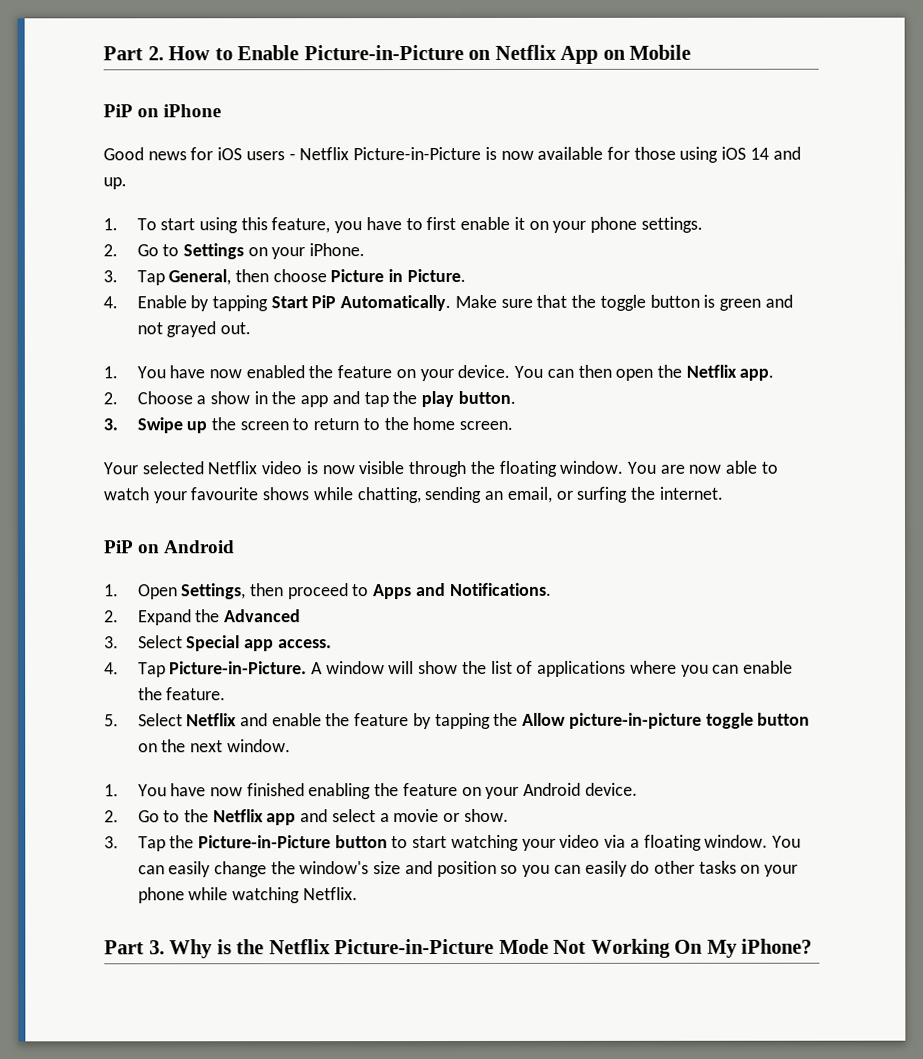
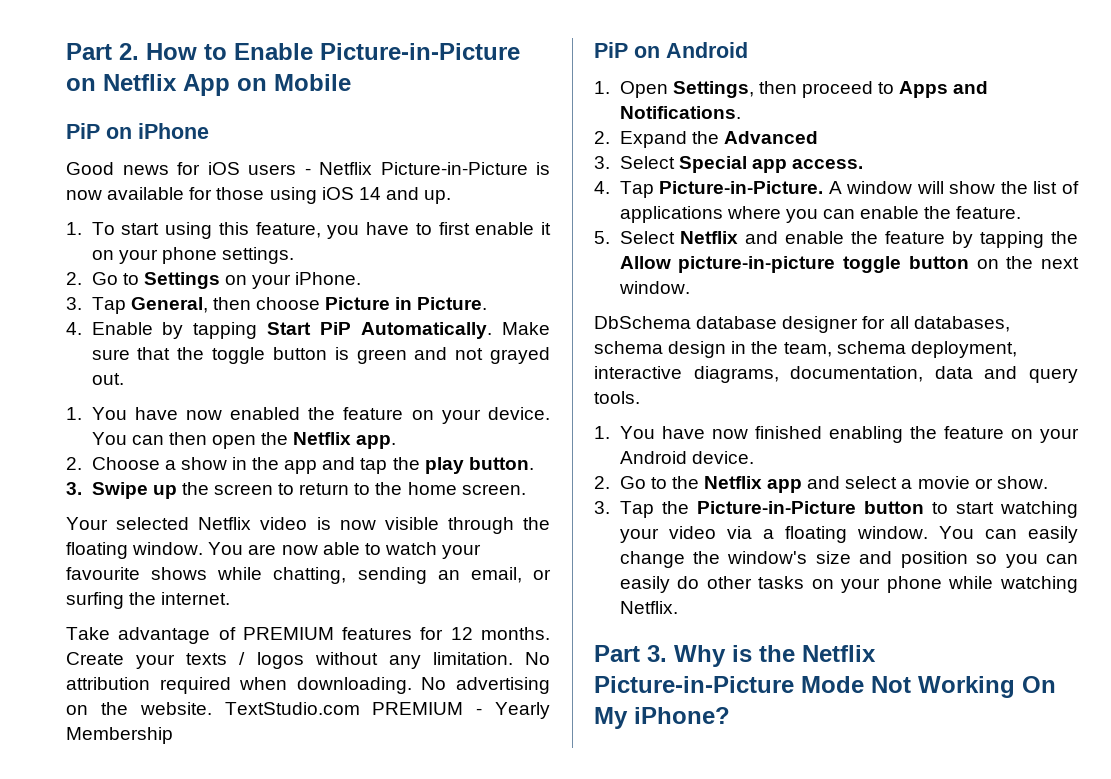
+ Take advantage of PREMIUM features for 12 months. Create your texts / logos without any limitation. No attribution required when downloading. No advertising on the website. TextStudio.com PREMIUM - Yearly Membership
+ DbSchema database designer for all databases, schema design in the team, schema deployment, interactive diagrams, documentation, data and query tools.

